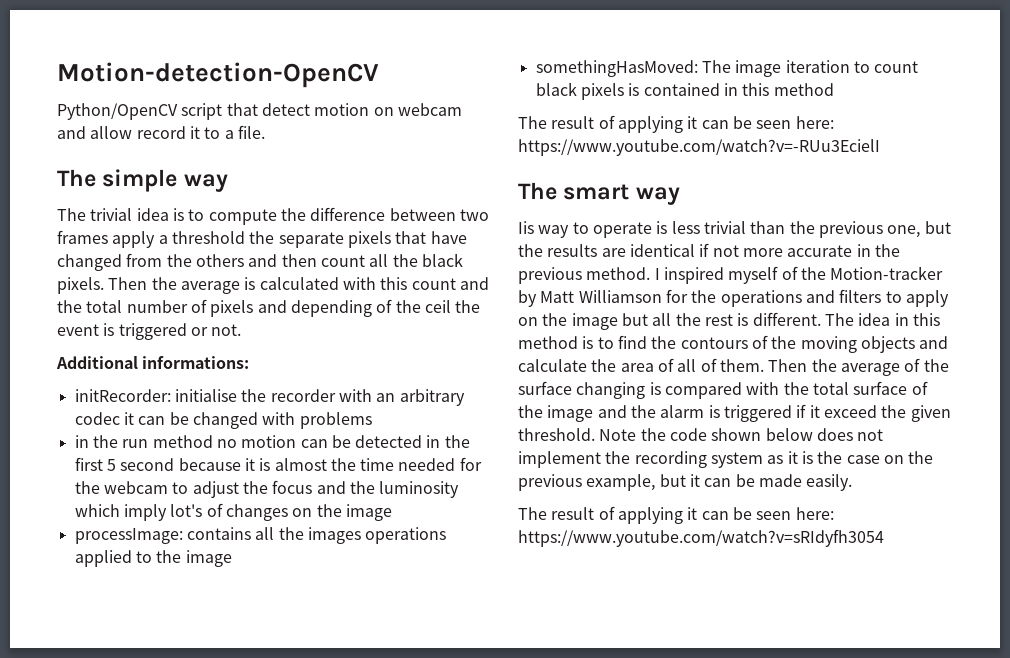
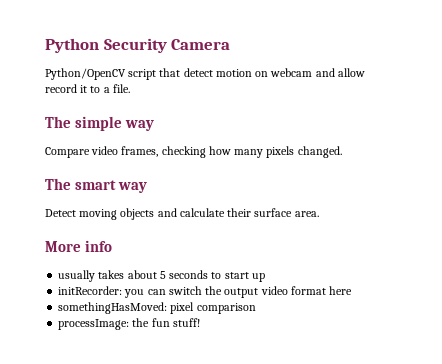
- Motion-detection-OpenCV
+ Python Security Camera
- The trivial idea is to compute the difference between two frames apply a threshold the separate pixels that have changed from the others and then count all the black pixels. Then the average is calculated with this count and the total number of pixels and depending of the ceil the event is triggered or not.
- Additional informations:
- initRecorder: initialise the recorder with an arbitrary codec it can be changed with problems
- in the run method no motion can be detected in the first 5 second because it is almost the time needed for the webcam to adjust the focus and the luminosity which imply lot's of changes on the image
- processImage: contains all the images operations applied to the image
- somethingHasMoved: The image iteration to count black pixels is contained in this method
- The result of applying it can be seen here: https://www.youtube.com/watch?v=-RUu3EcielI
+ Compare video frames, checking how many pixels changed.
  The smart way
- Iis way to operate is less trivial than the previous one, but the results are identical if not more accurate in the previous method. I inspired myself of the Motion-tracker by Matt Williamson for the operations and filters to apply on the image but all the rest is different. The idea in this method is to find the contours of the moving objects and calculate the area of all of them. Then the average of the surface changing is compared with the total surface of the image and the alarm is triggered if it exceed the given threshold. Note the code shown below does not implement the recording system as it is the case on the previous example, but it can be made easily.
- The result of applying it can be seen here: https://www.youtube.com/watch?v=sRIdyfh3054
+ Detect moving objects and calculate their surface area.
+ More info
+ usually takes about 5 seconds to start up
+ initRecorder: you can switch the output video format here
+ somethingHasMoved: pixel comparison
+ processImage: the fun stuff!

